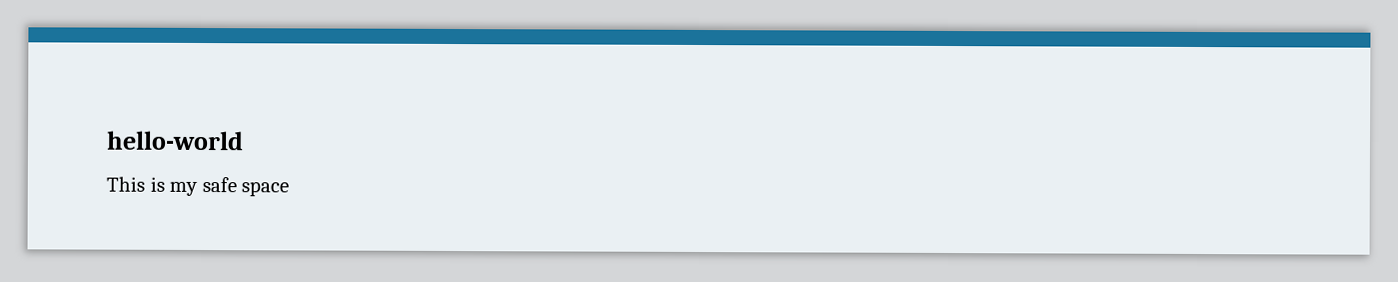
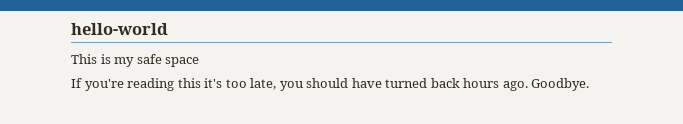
+ If you're reading this it's too late, you should have turned back hours ago. Goodbye.

